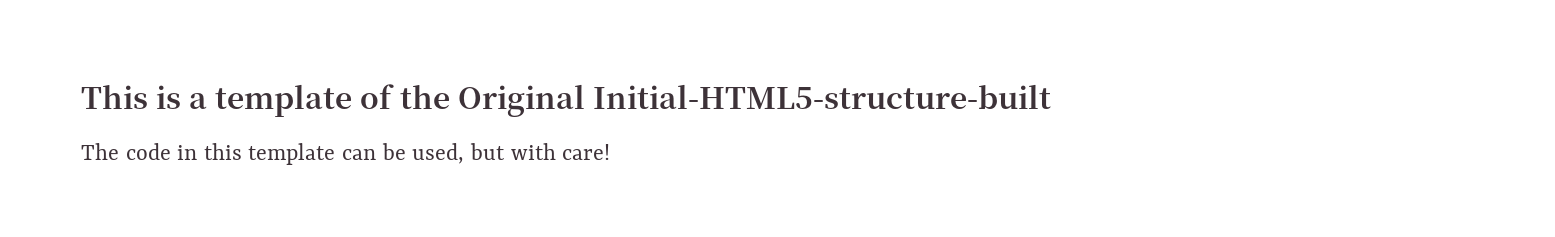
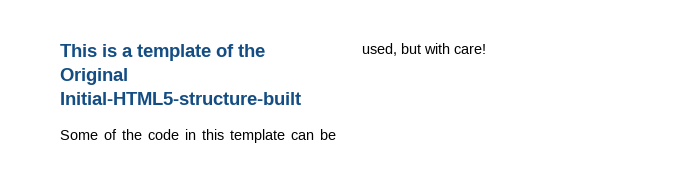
- The code in this template can be used, but with care!
+ Some of the code in this template can be used, but with care!

